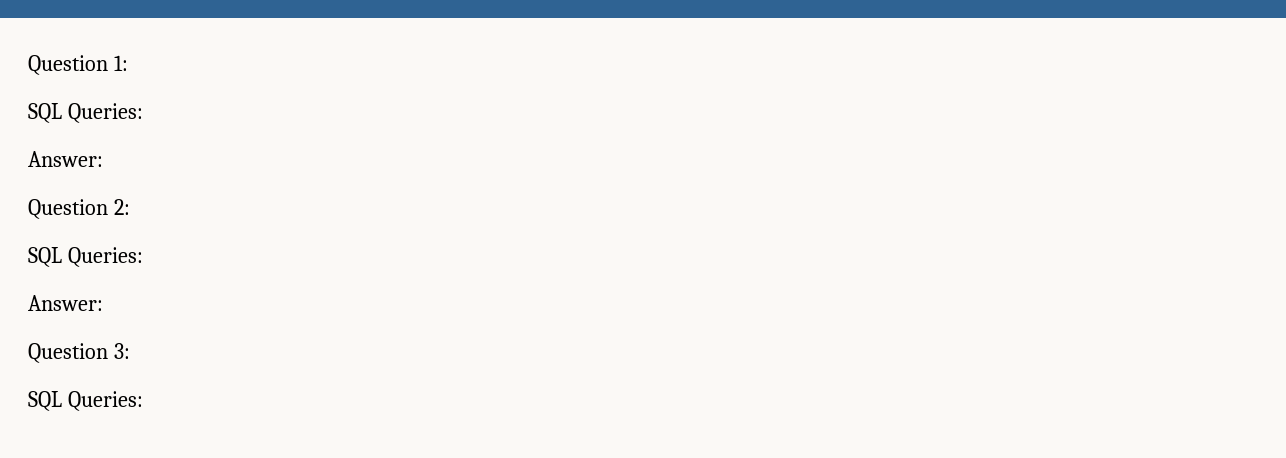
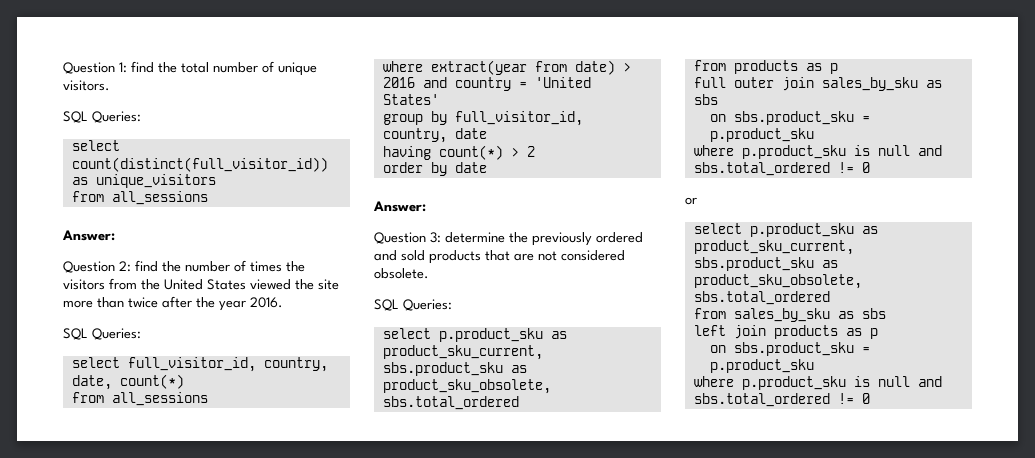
- Question 1:
+ Question 1: find the total number of unique visitors.
  SQL Queries:
+ select count(distinct(full_visitor_id)) as unique_visitors
+ from all_sessions
  Answer:
- Question 2:
+ Question 2: find the number of times the visitors from the United States viewed the site more than twice after the year 2016.
  SQL Queries:
+ select full_visitor_id, country, date, count(*)
+ from all_sessions
+ where extract(year from date) > 2016 and country = 'United States'
+ group by full_visitor_id, country, date
+ having count(*) > 2
+ order by date
  Answer:
- Question 3:
+ Question 3: determine the previously ordered and sold products that are not considered obsolete.
  SQL Queries:
+ select p.product_sku as product_sku_current, sbs.product_sku as product_sku_obsolete, sbs.total_ordered
+ from products as p
+ full outer join sales_by_sku as sbs
+ on sbs.product_sku = p.product_sku
+ where p.product_sku is null and sbs.total_ordered != 0
+ or
+ select p.product_sku as product_sku_current, sbs.product_sku as product_sku_obsolete, sbs.total_ordered
+ from sales_by_sku as sbs
+ left join products as p
+ on sbs.product_sku = p.product_sku
+ where p.product_sku is null and sbs.total_ordered != 0

